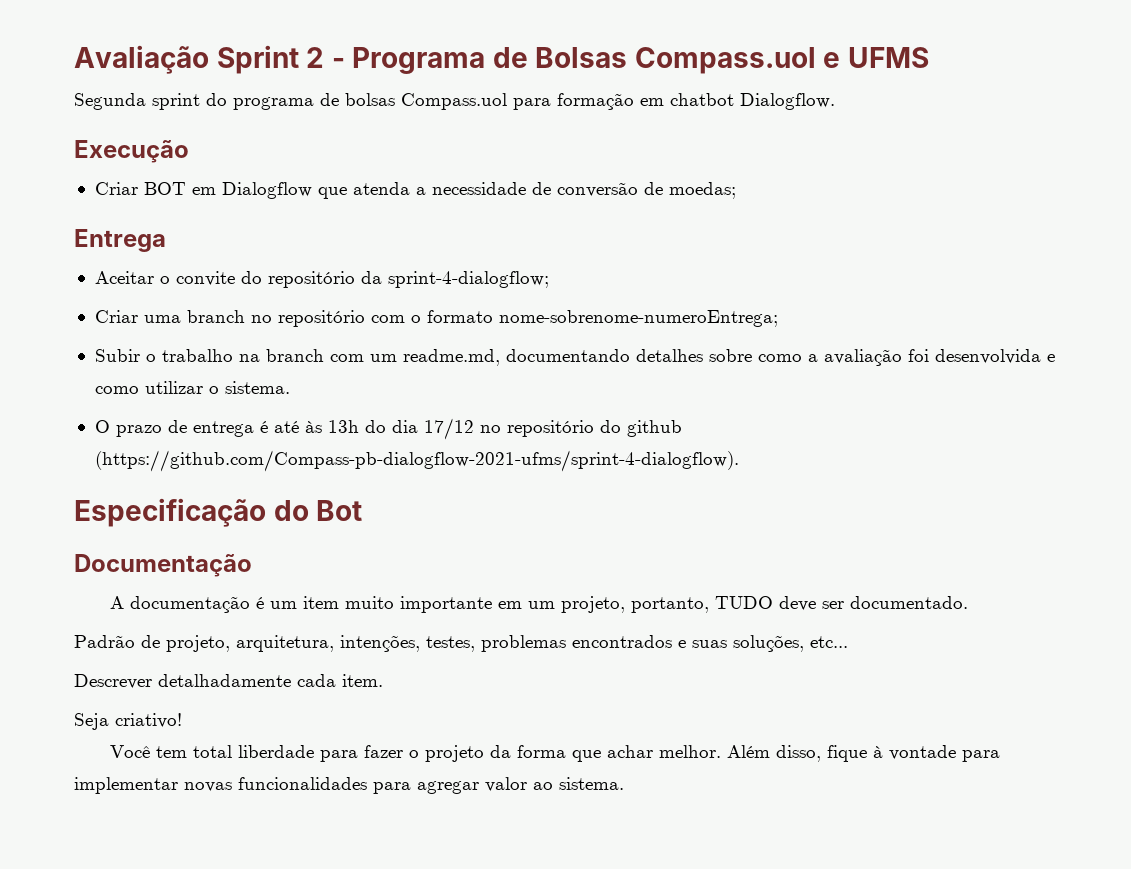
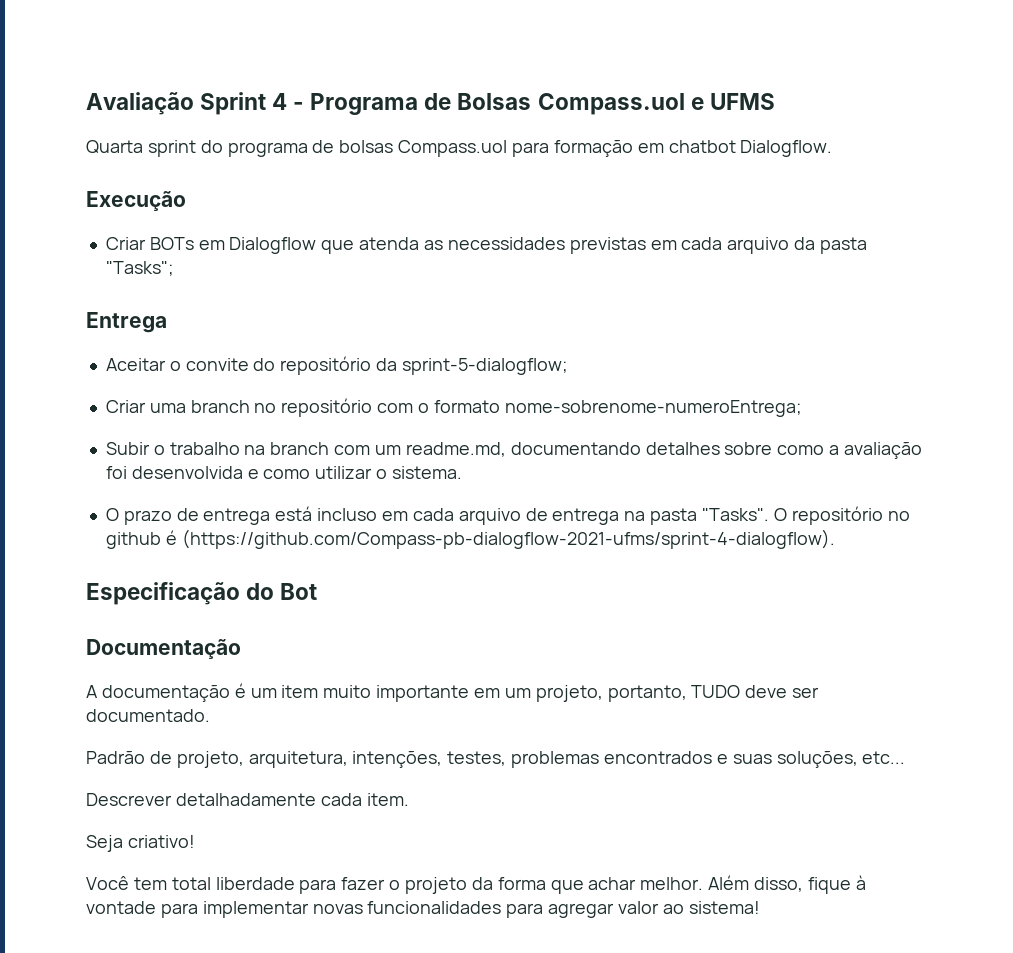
- Avaliação Sprint 2 - Programa de Bolsas Compass.uol e UFMS
+ Avaliação Sprint 4 - Programa de Bolsas Compass.uol e UFMS
- Segunda sprint do programa de bolsas Compass.uol para formação em chatbot Dialogflow.
+ Quarta sprint do programa de bolsas Compass.uol para formação em chatbot Dialogflow.
- Criar BOT em Dialogflow que atenda a necessidade de conversão de moedas;
+ Criar BOTs em Dialogflow que atenda as necessidades previstas em cada arquivo da pasta "Tasks";
- Aceitar o convite do repositório da sprint-4-dialogflow;
+ Aceitar o convite do repositório da sprint-5-dialogflow;
- O prazo de entrega é até às 13h do dia 17/12 no repositório do github (https://github.com/Compass-pb-dialogflow-2021-ufms/sprint-4-dialogflow).
+ O prazo de entrega está incluso em cada arquivo de entrega na pasta "Tasks". O repositório no github é (https://github.com/Compass-pb-dialogflow-2021-ufms/sprint-4-dialogflow).
- Além disso, fique à vontade para implementar novas funcionalidades para agregar valor ao sistema.
+ Além disso, fique à vontade para implementar novas funcionalidades para agregar valor ao sistema!

